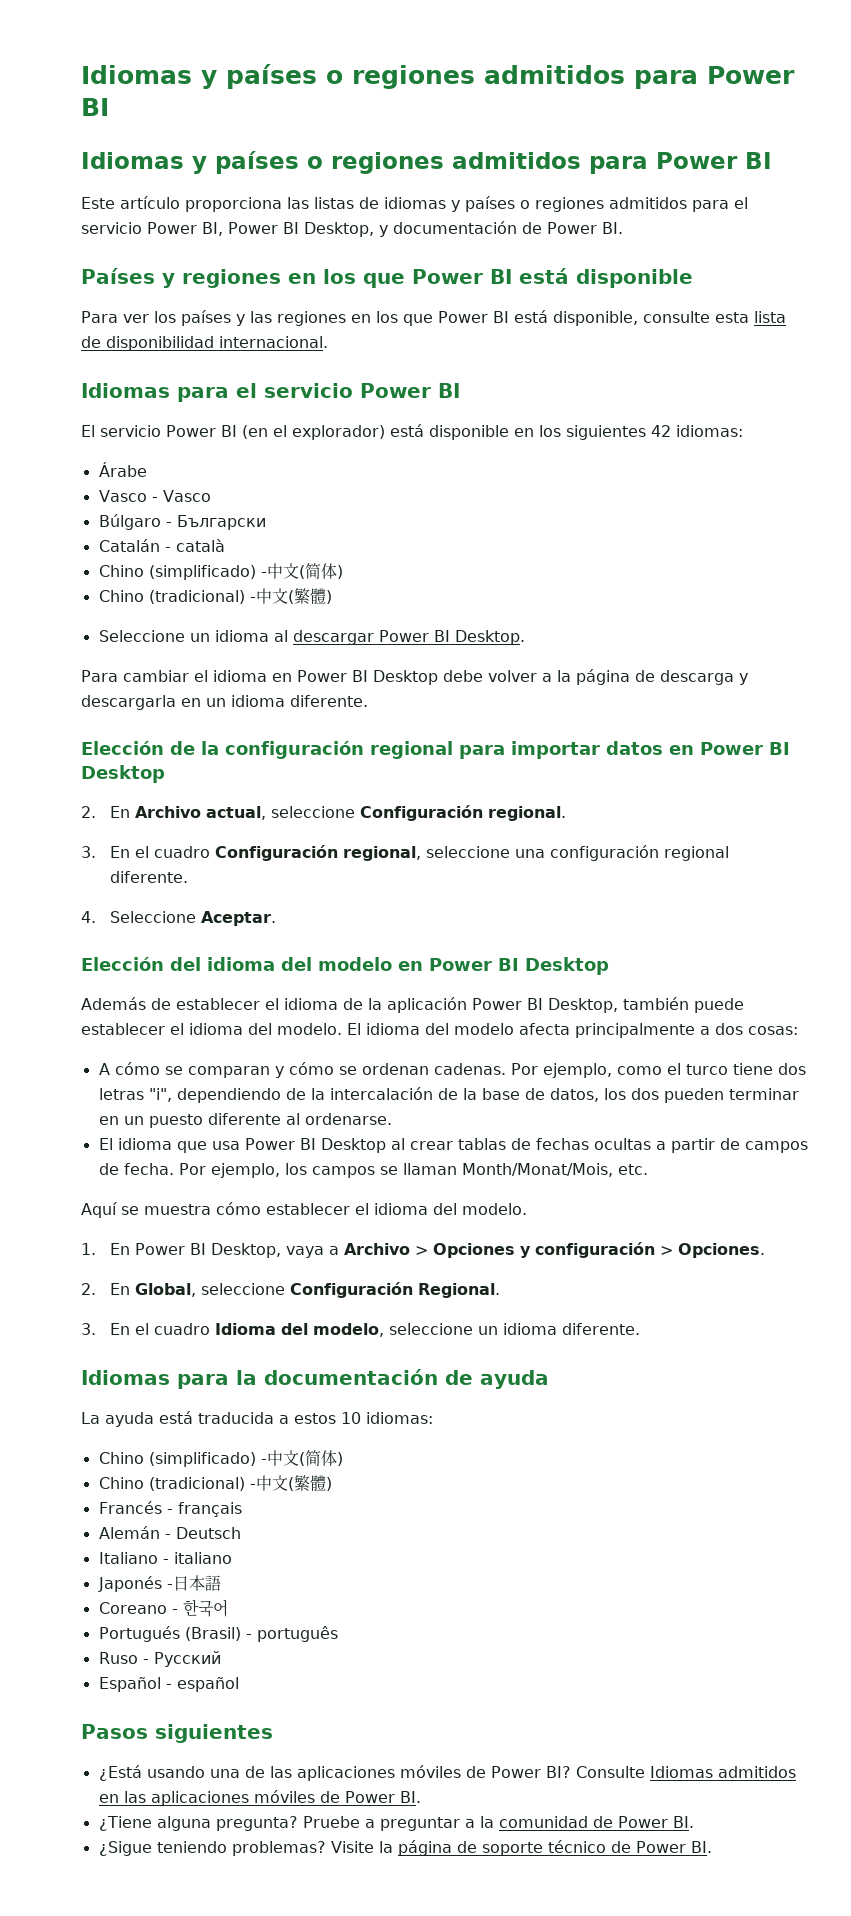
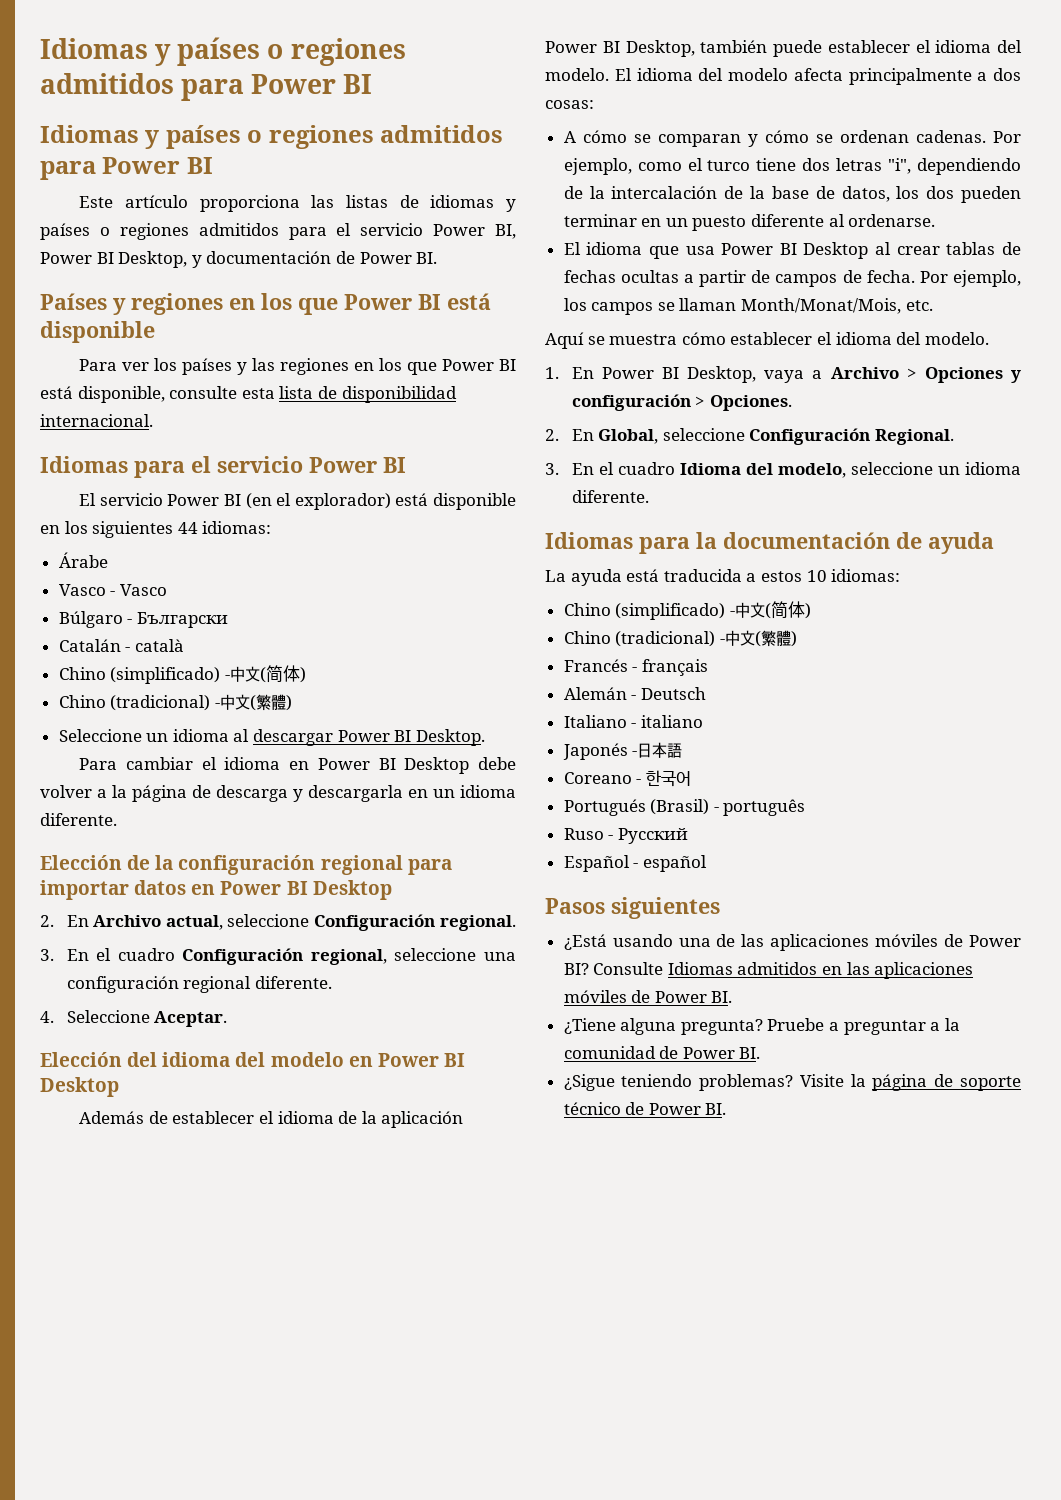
- El servicio Power BI (en el explorador) está disponible en los siguientes 42 idiomas:
+ El servicio Power BI (en el explorador) está disponible en los siguientes 44 idiomas:

